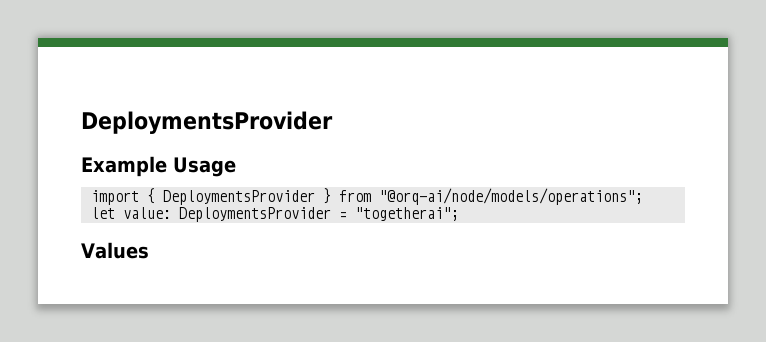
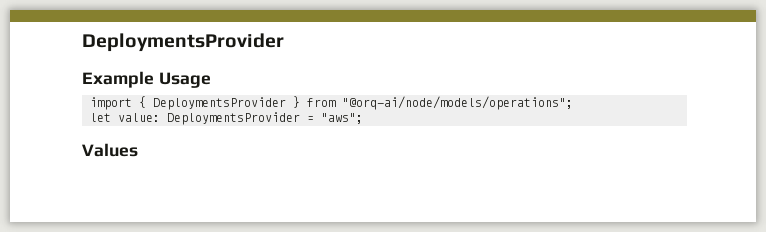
- let value: DeploymentsProvider = "togetherai";
+ let value: DeploymentsProvider = "aws";

